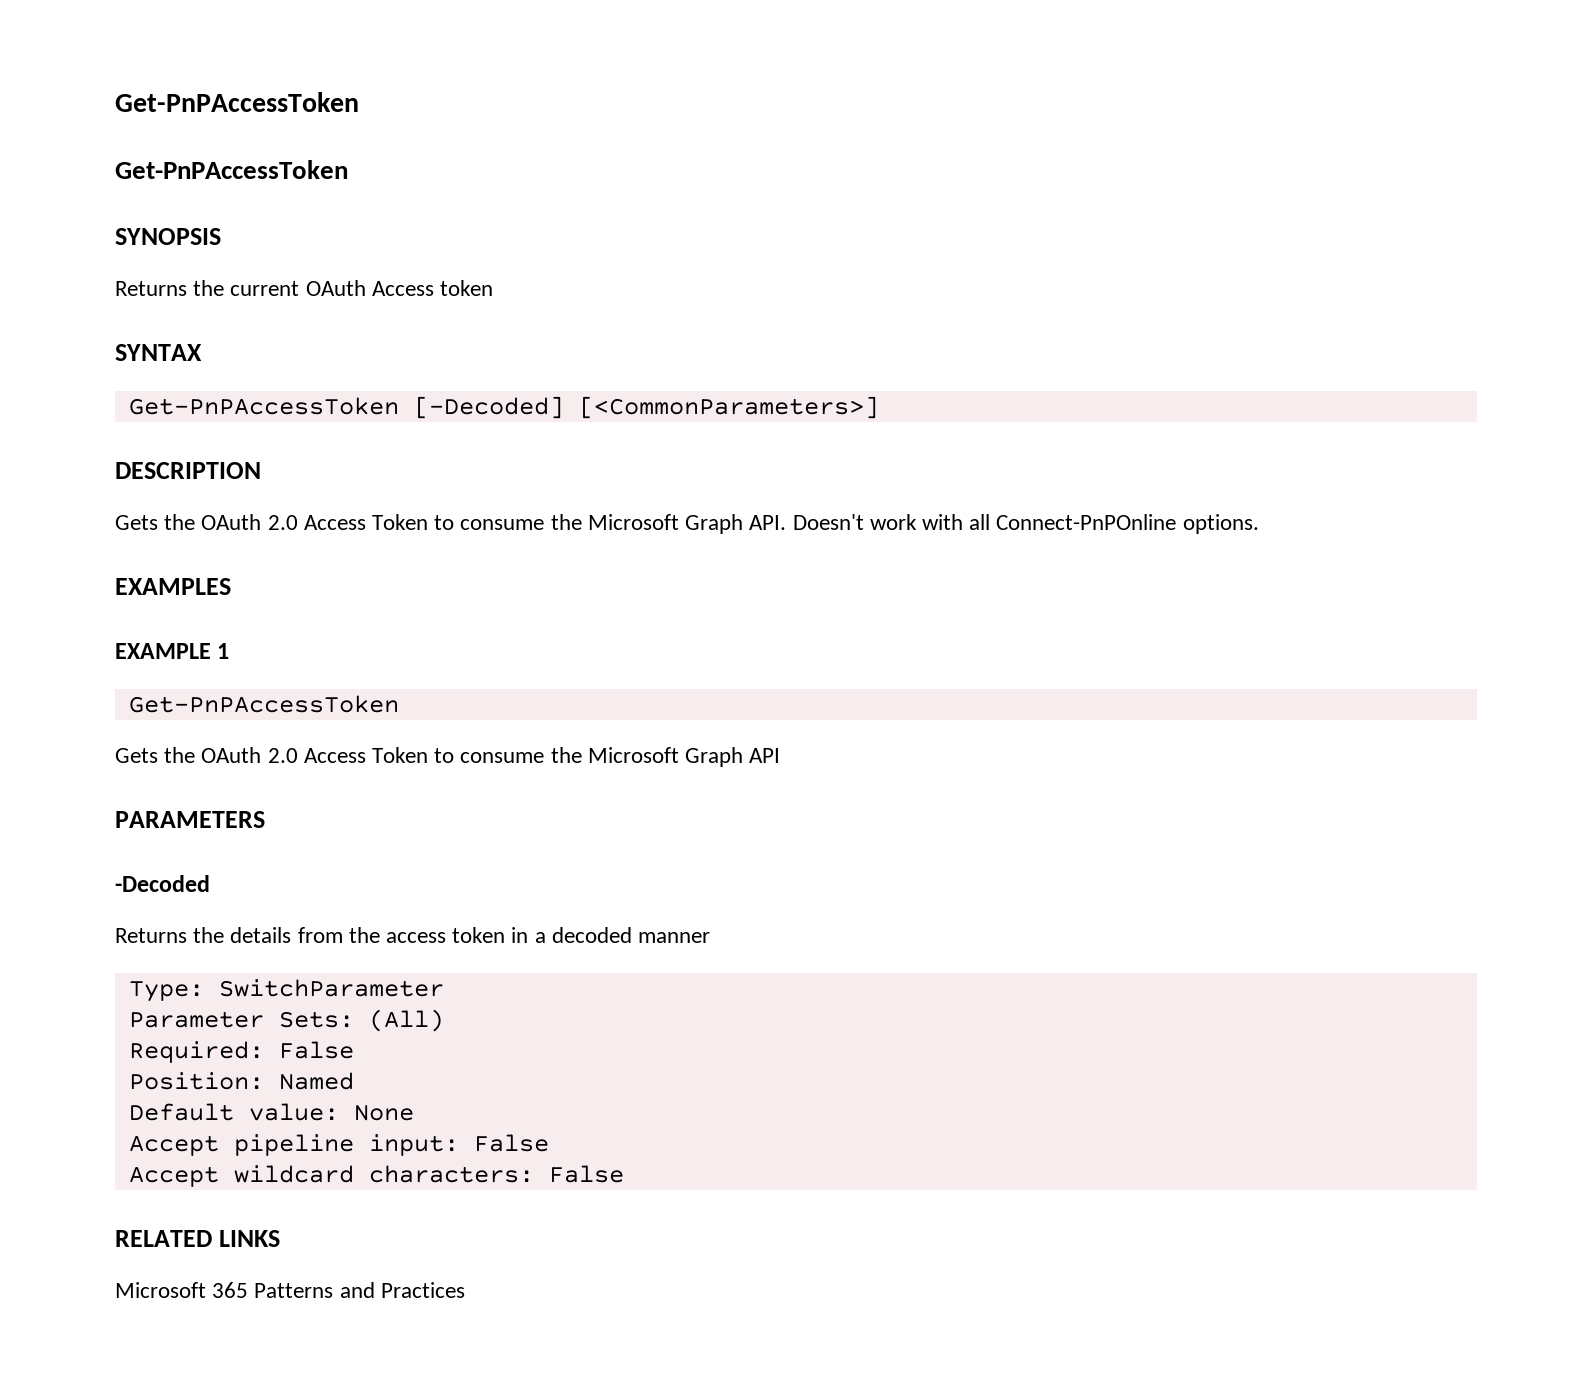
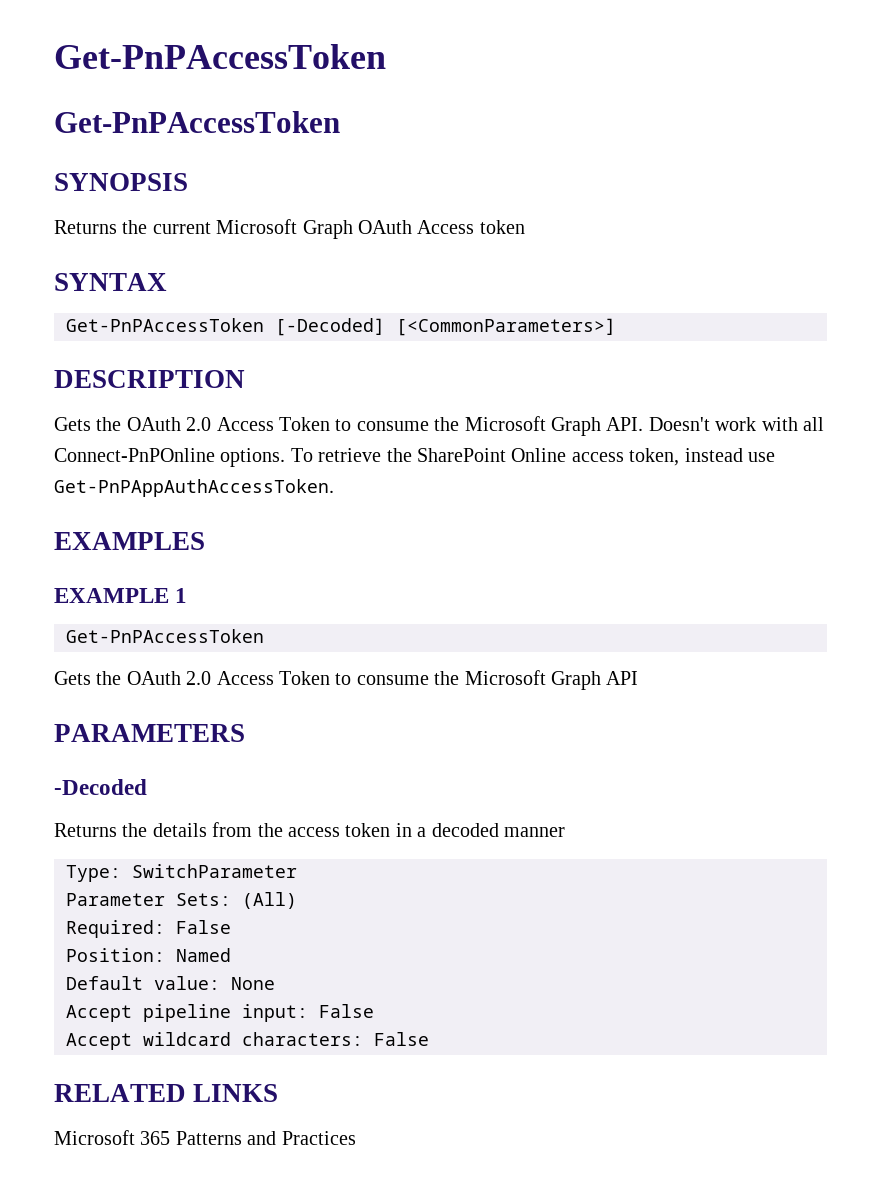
- Returns the current OAuth Access token
+ Returns the current Microsoft Graph OAuth Access token
+ To retrieve the SharePoint Online access token, instead use Get-PnPAppAuthAccessToken.

